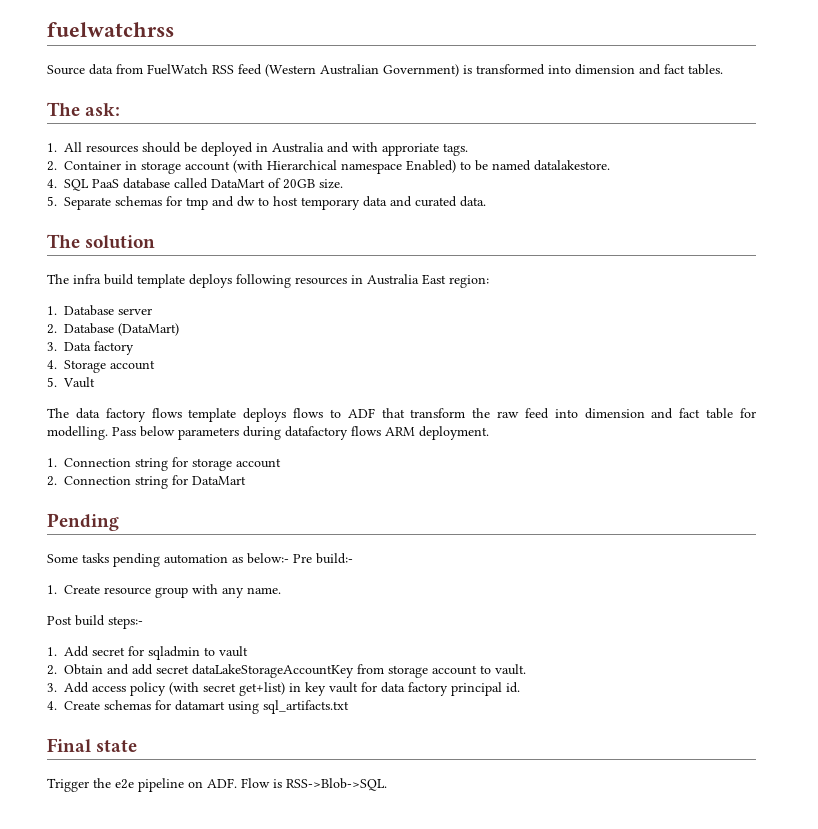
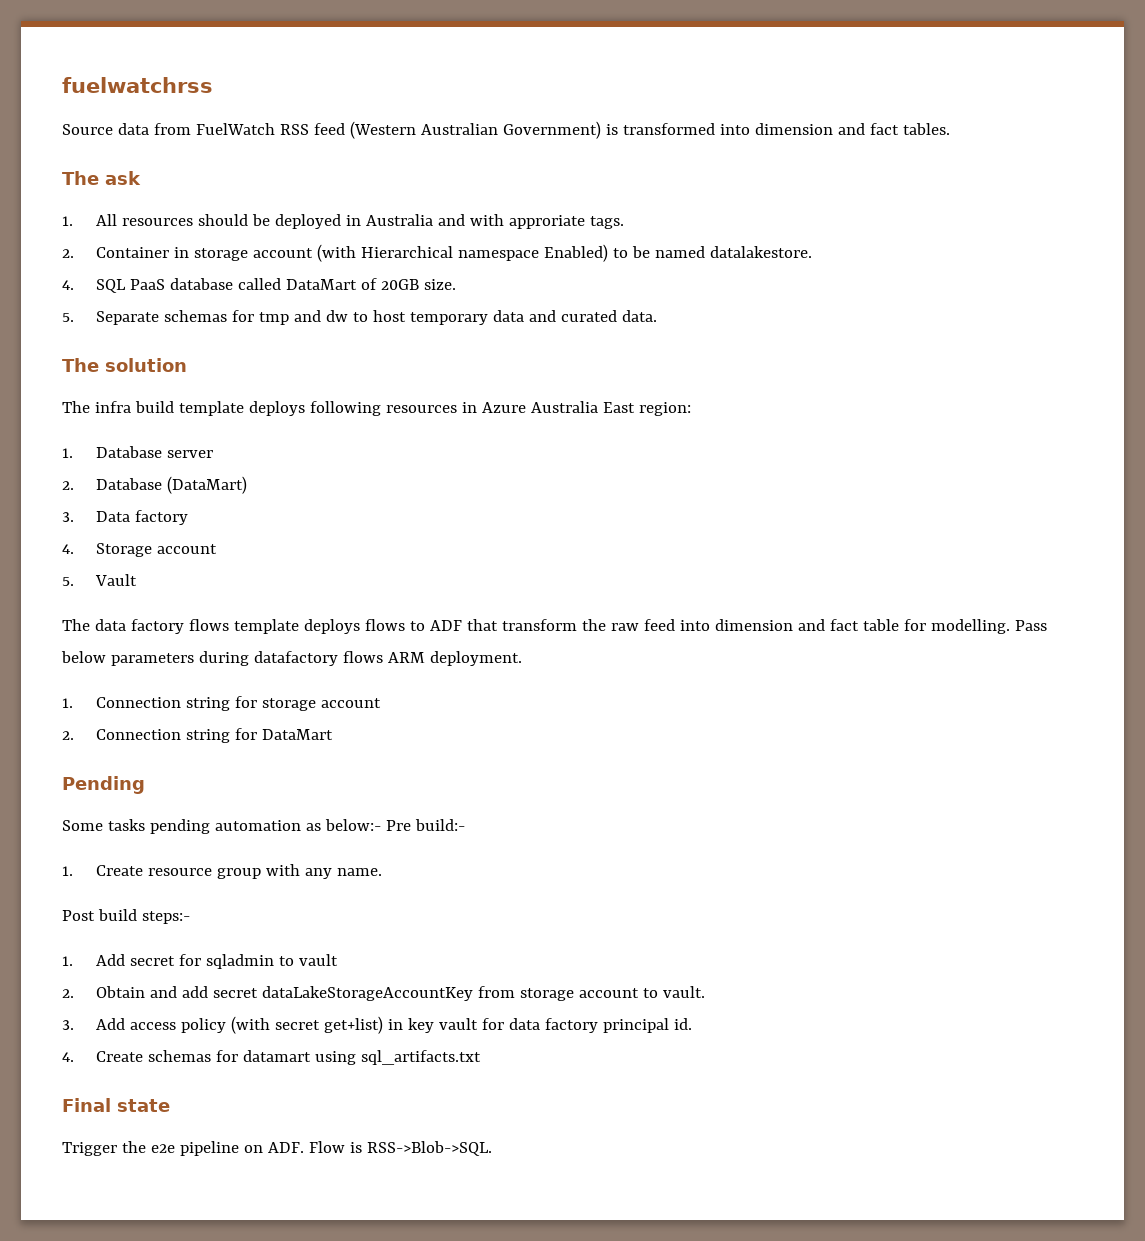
- The ask:
+ The ask
- The infra build template deploys following resources in Australia East region:
+ The infra build template deploys following resources in Azure Australia East region:

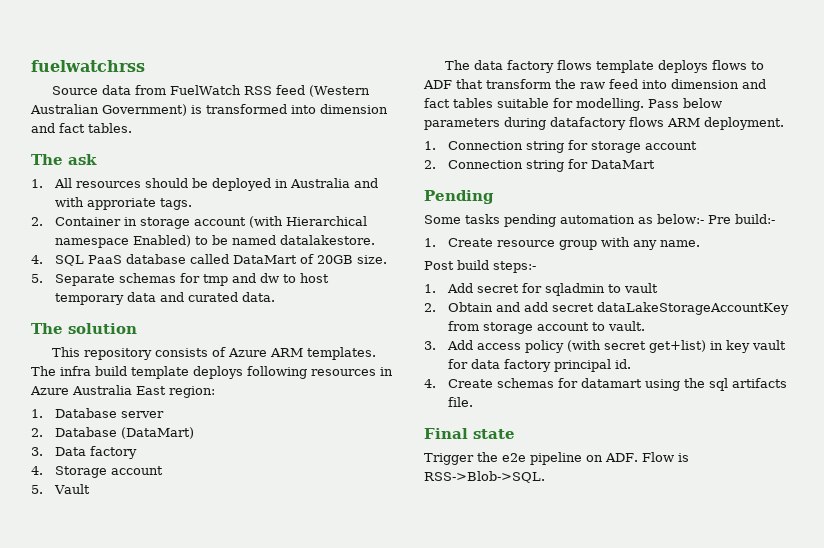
+ This repository consists of Azure ARM templates.
- The data factory flows template deploys flows to ADF that transform the raw feed into dimension and fact table for modelling.
+ The data factory flows template deploys flows to ADF that transform the raw feed into dimension and fact tables suitable for modelling.
- 4. Create schemas for datamart using sql_artifacts.txt
+ 4. Create schemas for datamart using the sql artifacts file.

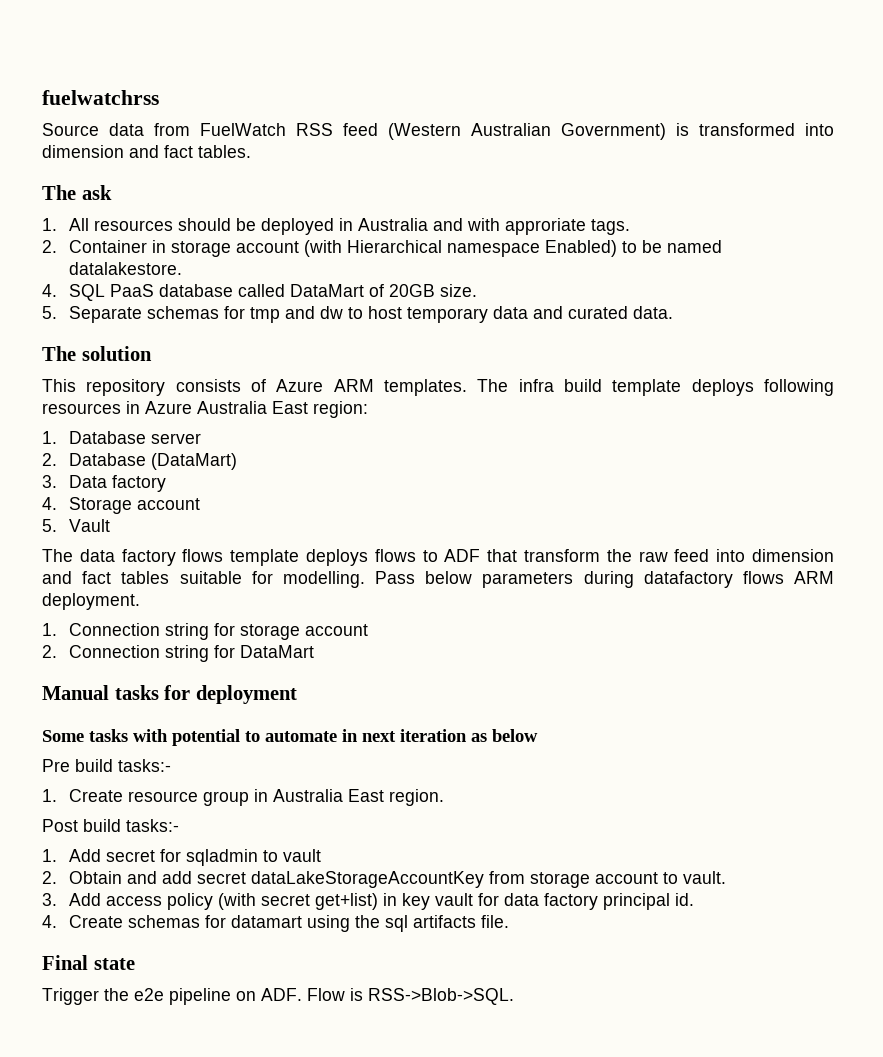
- Pending
- Some tasks pending automation as below:- Pre build:-
+ Manual tasks for deployment
+ Some tasks with potential to automate in next iteration as below
+ Pre build tasks:-
- 1. Create resource group with any name.
+ 1. Create resource group in Australia East region.
- Post build steps:-
+ Post build tasks:-

